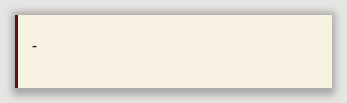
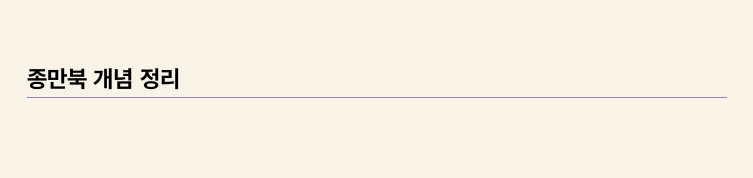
- -
+ 종만북 개념 정리

